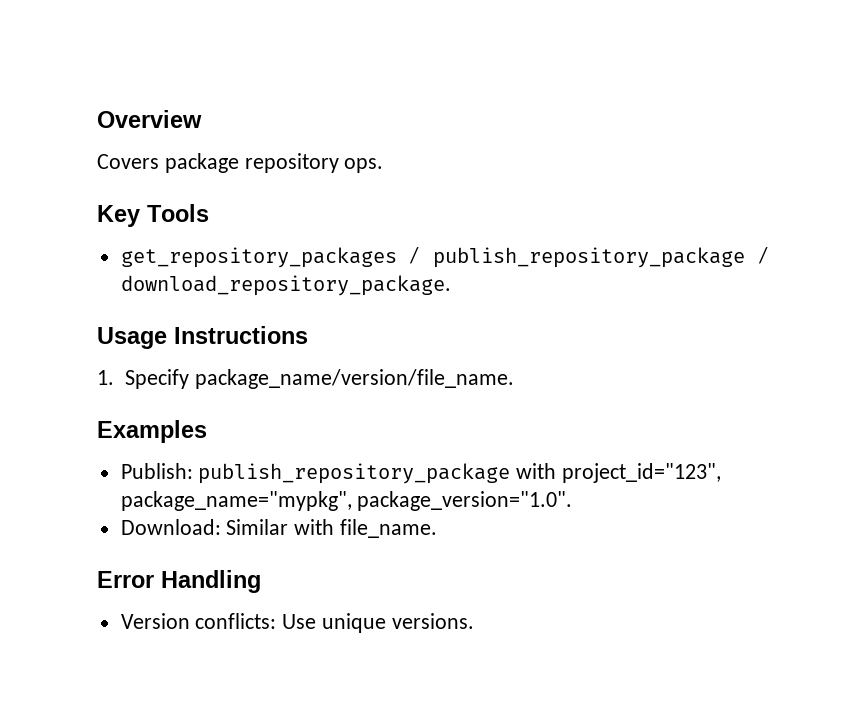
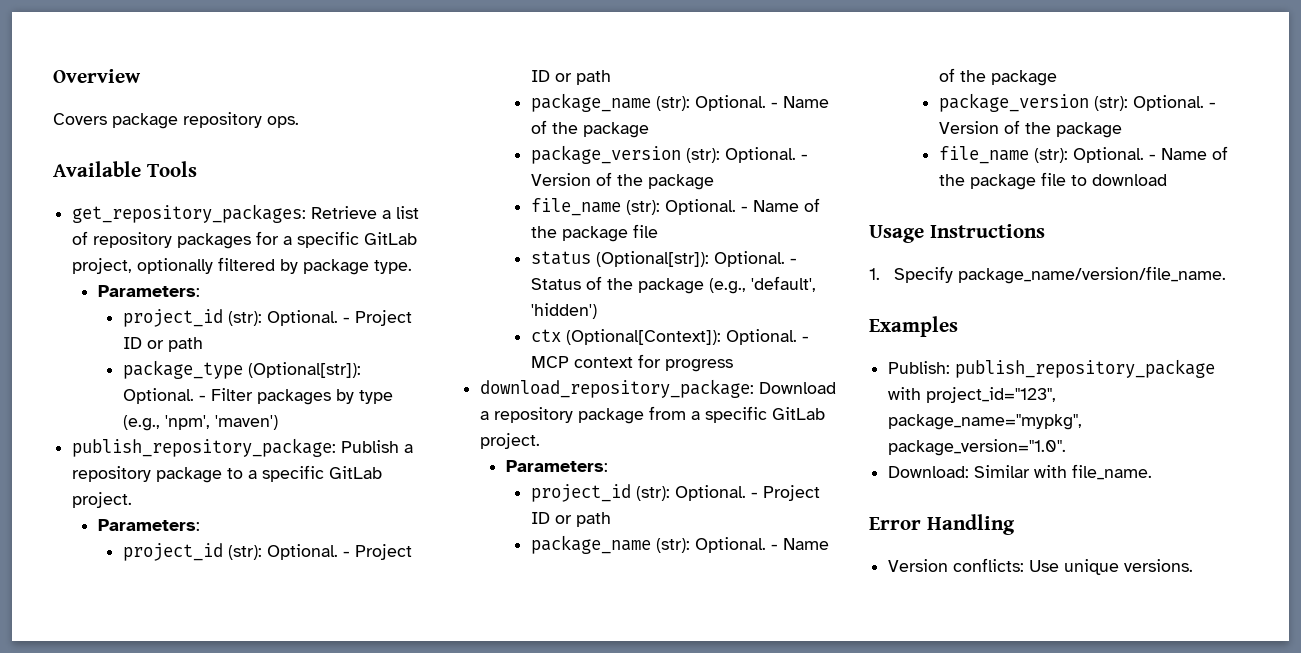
- Key Tools
+ Available Tools
- get_repository_packages / publish_repository_package / download_repository_package.
+ get_repository_packages: Retrieve a list of repository packages for a specific GitLab project, optionally filtered by package type.
+ Parameters:
+ project_id (str): Optional. - Project ID or path
+ package_type (Optional[str]): Optional. - Filter packages by type (e.g., 'npm', 'maven')
+ publish_repository_package: Publish a repository package to a specific GitLab project.
+ Parameters:
+ project_id (str): Optional. - Project ID or path
+ package_name (str): Optional. - Name of the package
+ package_version (str): Optional. - Version of the package
+ file_name (str): Optional. - Name of the package file
+ status (Optional[str]): Optional. - Status of the package (e.g., 'default', 'hidden')
+ ctx (Optional[Context]): Optional. - MCP context for progress
+ download_repository_package: Download a repository package from a specific GitLab project.
+ Parameters:
+ project_id (str): Optional. - Project ID or path
+ package_name (str): Optional. - Name of the package
+ package_version (str): Optional. - Version of the package
+ file_name (str): Optional. - Name of the package file to download

